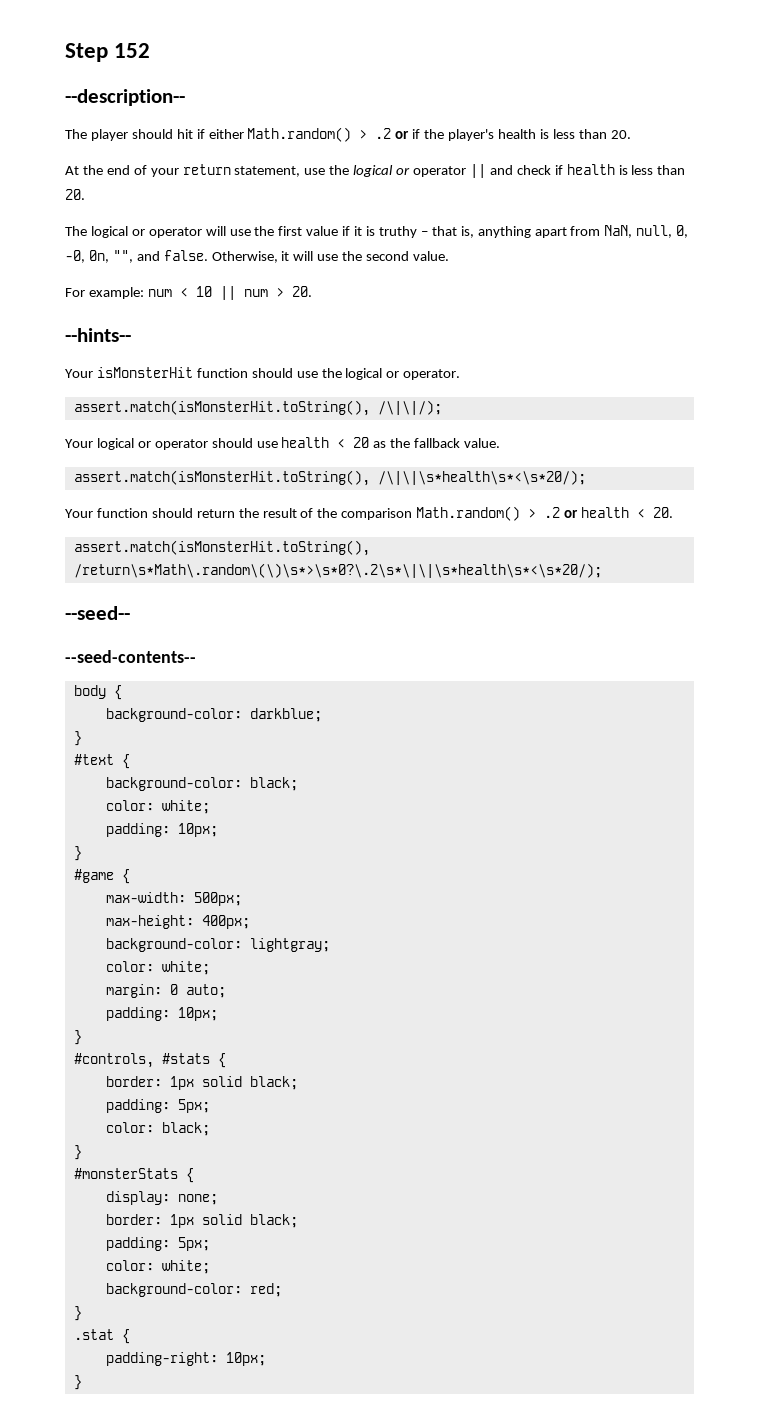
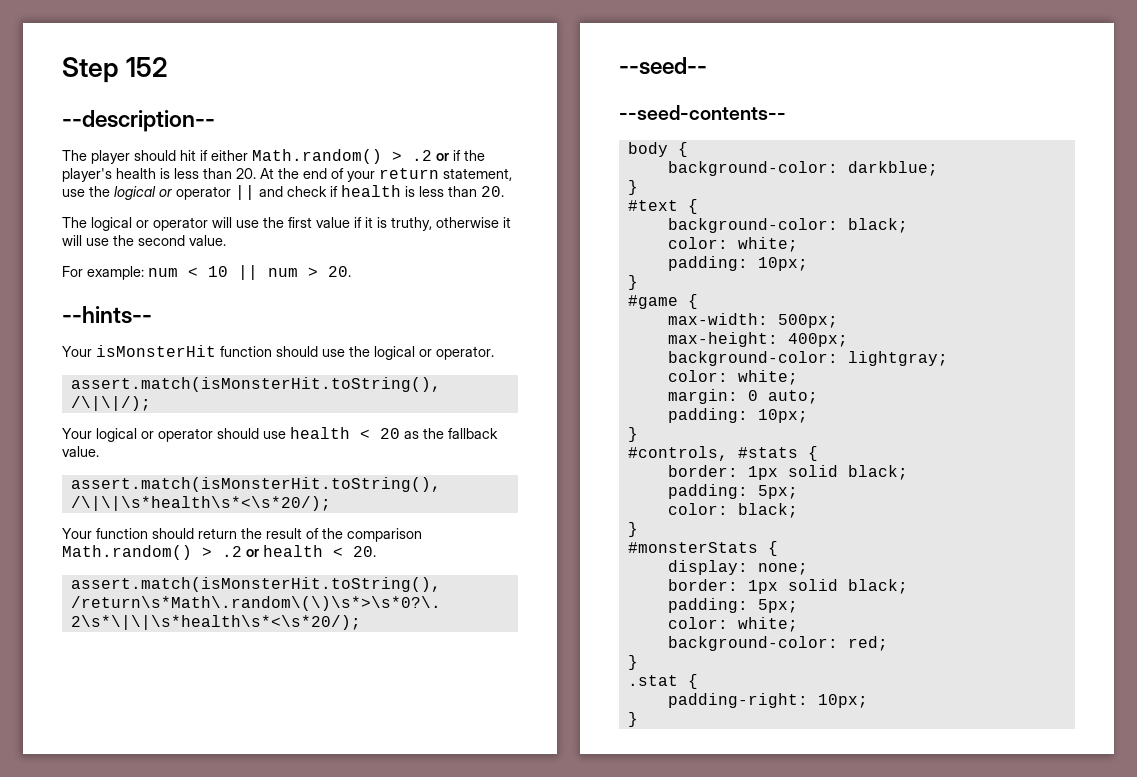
- The player should hit if either Math.random() > .2 or if the player's health is less than 20.
- At the end of your return statement, use the logical or operator || and check if health is less than 20.
+ The player should hit if either Math.random() > .2 or if the player's health is less than 20. At the end of your return statement, use the logical or operator || and check if health is less than 20.
- The logical or operator will use the first value if it is truthy – that is, anything apart from NaN, null, 0, -0, 0n, "", and false. Otherwise, it will use the second value.
+ The logical or operator will use the first value if it is truthy, otherwise it will use the second value.

